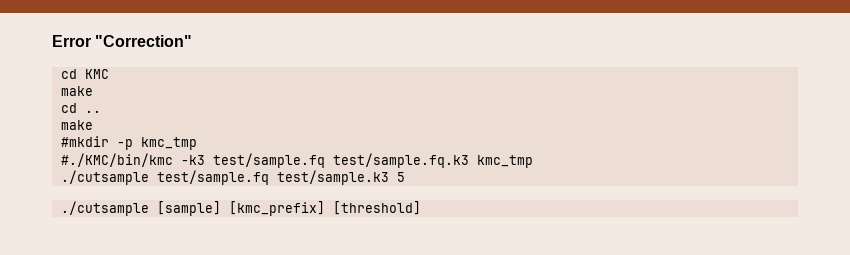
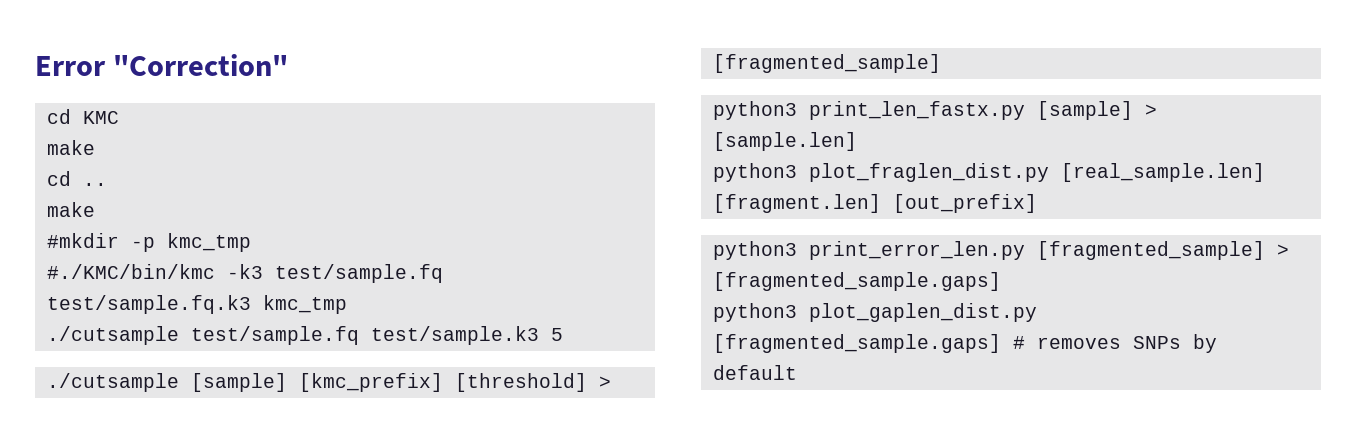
- ./cutsample [sample] [kmc_prefix] [threshold]
+ ./cutsample [sample] [kmc_prefix] [threshold] > [fragmented_sample]
+ python3 print_len_fastx.py [sample] > [sample.len]
+ python3 plot_fraglen_dist.py [real_sample.len] [fragment.len] [out_prefix]
+ python3 print_error_len.py [fragmented_sample] > [fragmented_sample.gaps]
+ python3 plot_gaplen_dist.py [fragmented_sample.gaps] # removes SNPs by default

